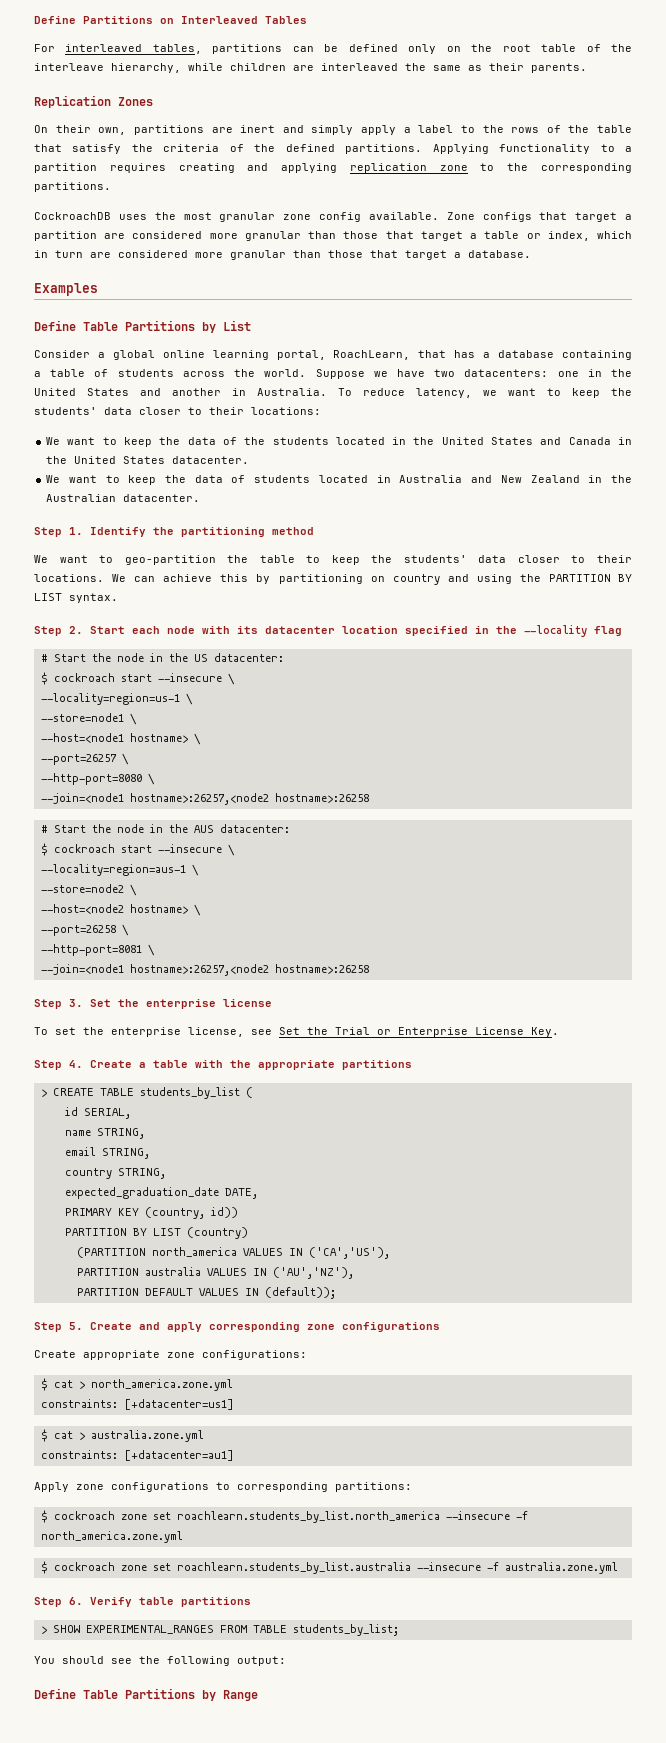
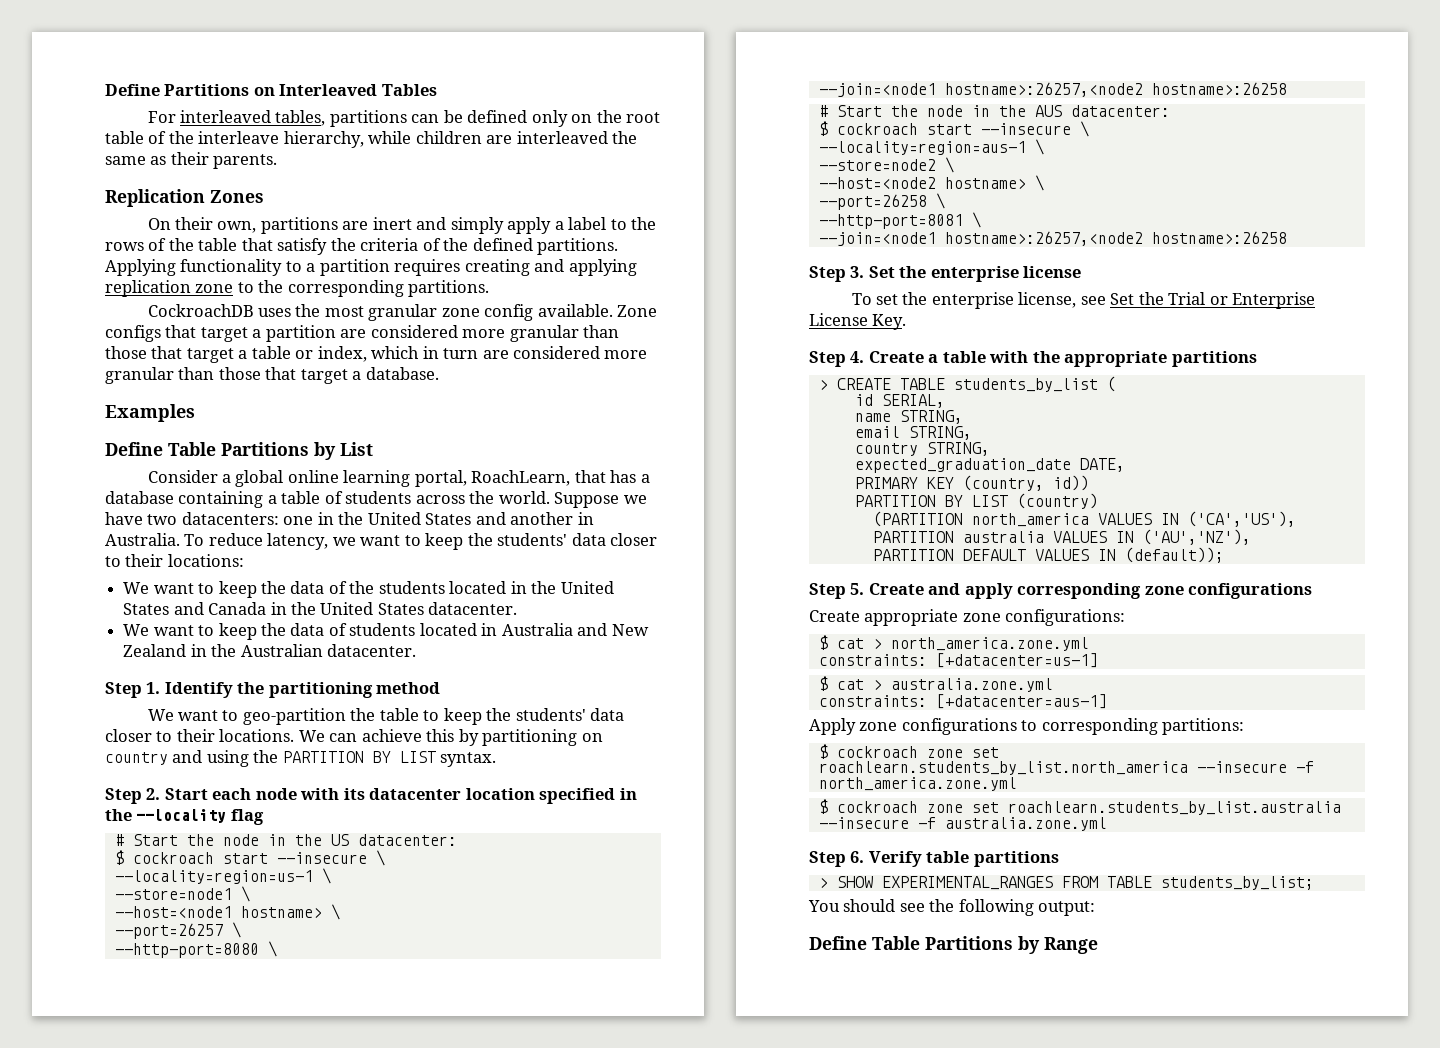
- constraints: [+datacenter=us1]
+ constraints: [+datacenter=us-1]
- constraints: [+datacenter=au1]
+ constraints: [+datacenter=aus-1]

